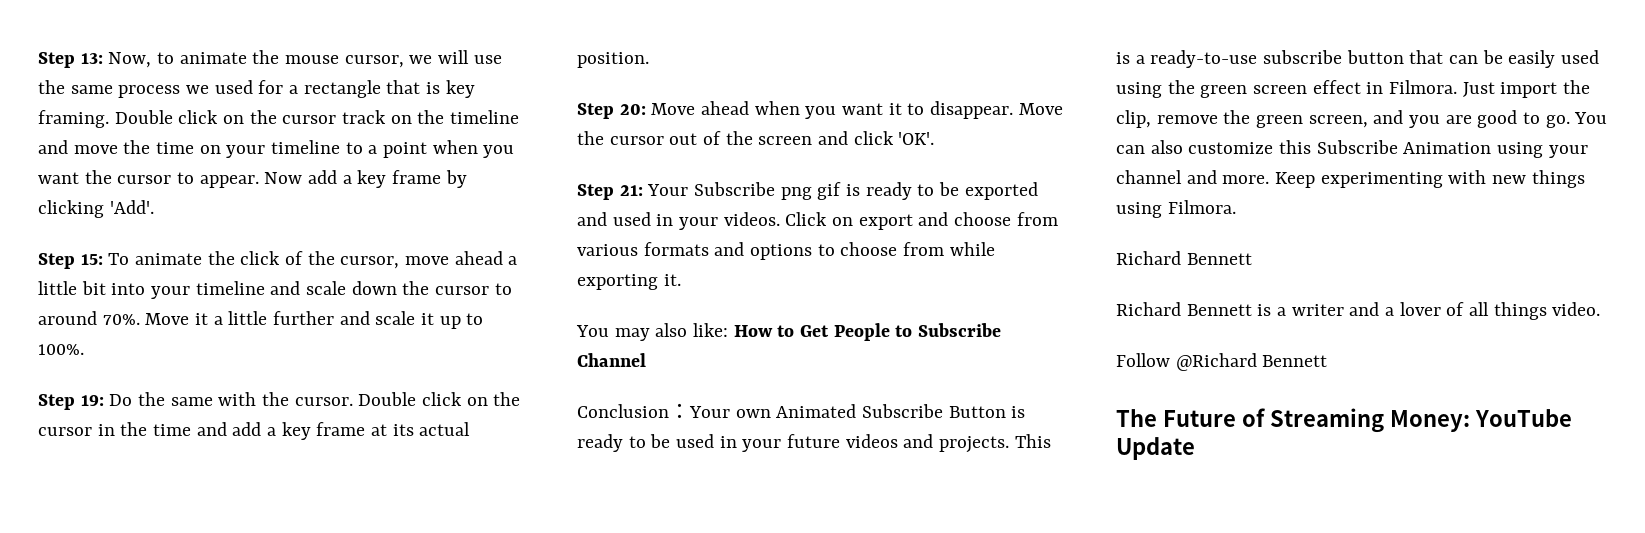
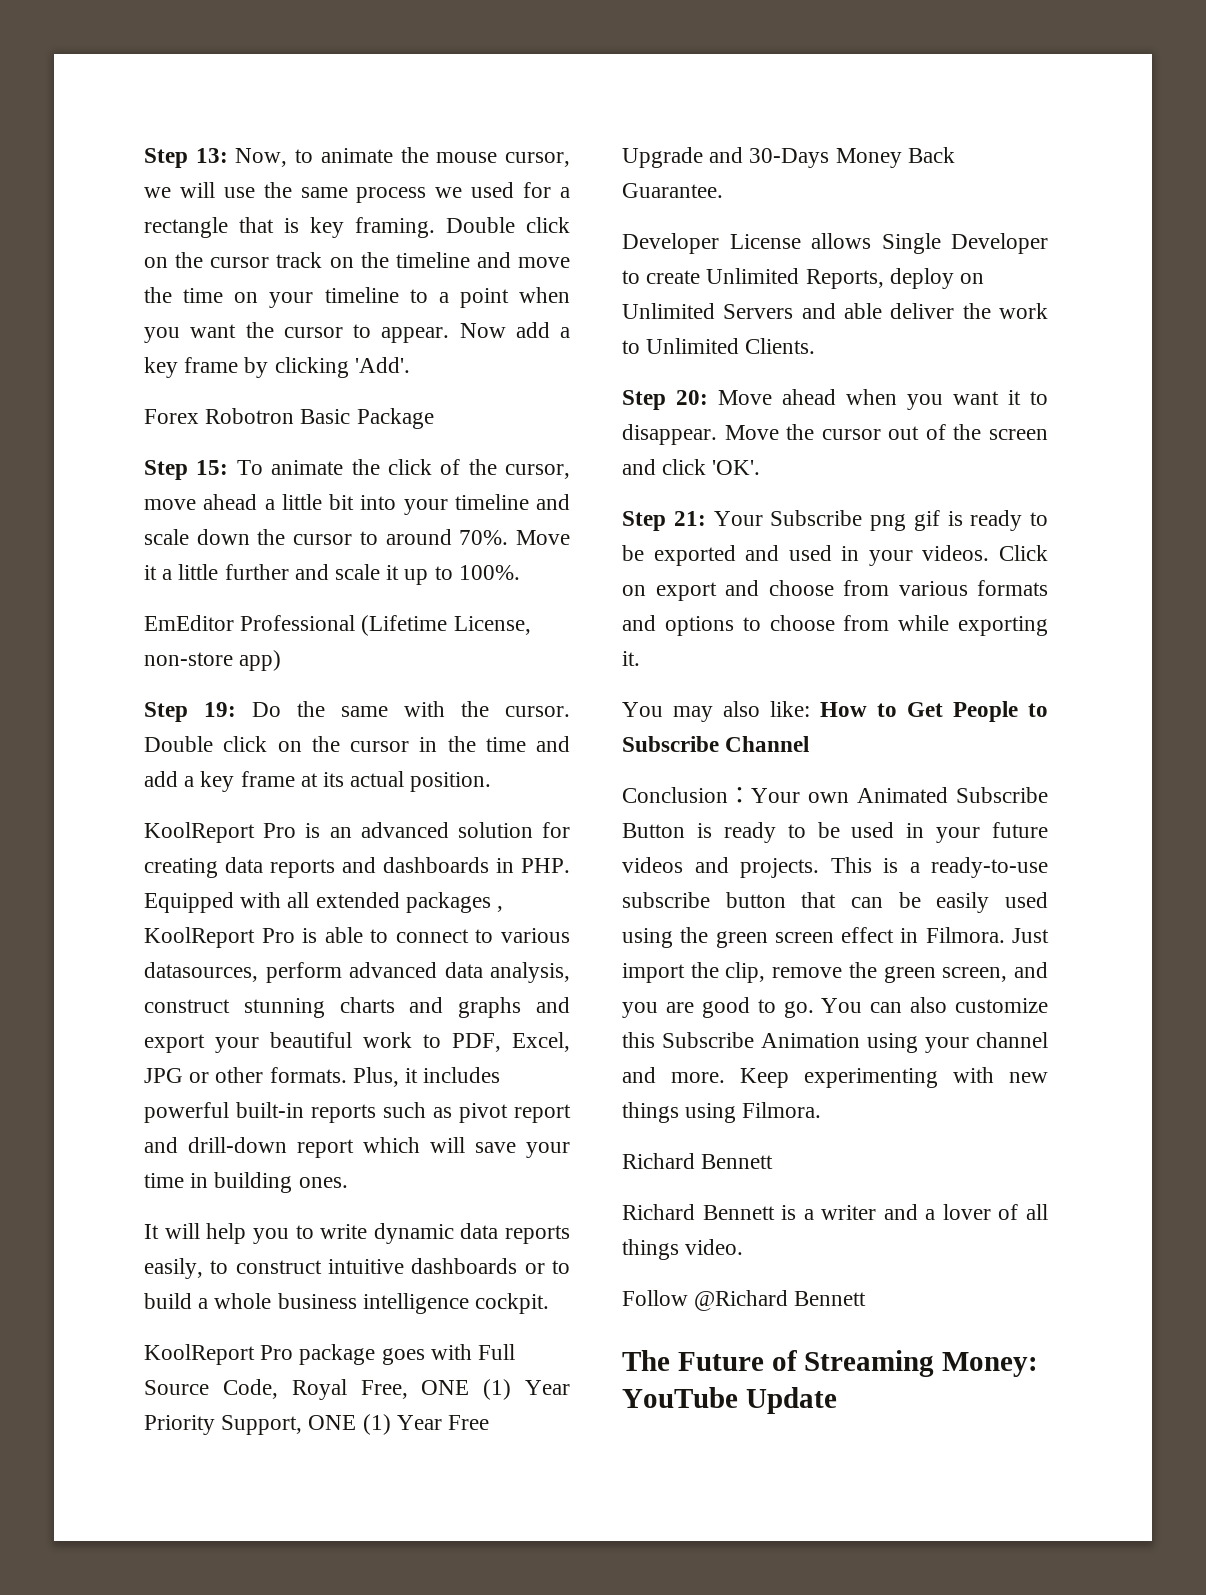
+ Forex Robotron Basic Package
+ EmEditor Professional (Lifetime License, non-store app)
+ KoolReport Pro is an advanced solution for creating data reports and dashboards in PHP. Equipped with all extended packages , KoolReport Pro is able to connect to various datasources, perform advanced data analysis, construct stunning charts and graphs and export your beautiful work to PDF, Excel, JPG or other formats. Plus, it includes powerful built-in reports such as pivot report and drill-down report which will save your time in building ones.
+ It will help you to write dynamic data reports easily, to construct intuitive dashboards or to build a whole business intelligence cockpit.
+ KoolReport Pro package goes with Full Source Code, Royal Free, ONE (1) Year Priority Support, ONE (1) Year Free Upgrade and 30-Days Money Back Guarantee.
+ Developer License allows Single Developer to create Unlimited Reports, deploy on Unlimited Servers and able deliver the work to Unlimited Clients.

